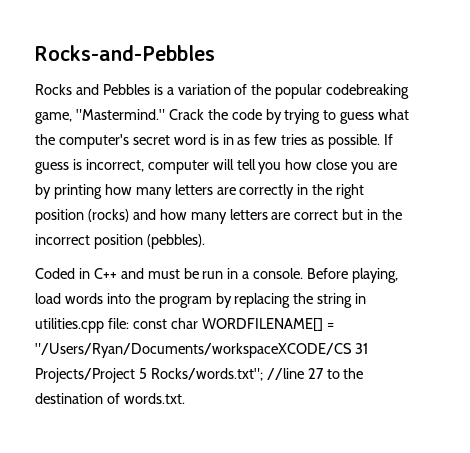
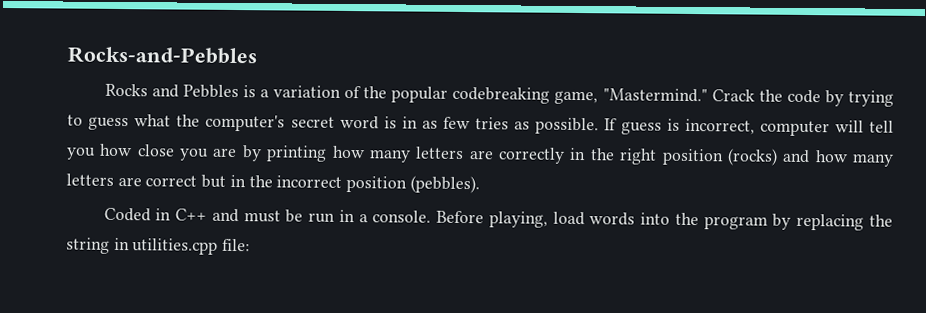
- Before playing, load words into the program by replacing the string in utilities.cpp file: const char WORDFILENAME[] = "/Users/Ryan/Documents/workspaceXCODE/CS 31 Projects/Project 5 Rocks/words.txt"; //line 27 to the destination of words.txt.
+ Before playing, load words into the program by replacing the string in utilities.cpp file:

